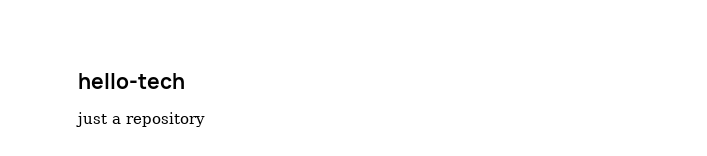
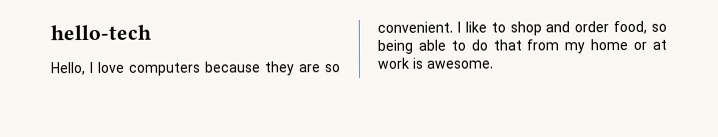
- just a repository
+ Hello, I love computers because they are so convenient. I like to shop and order food, so being able to do that from my home or at work is awesome.

